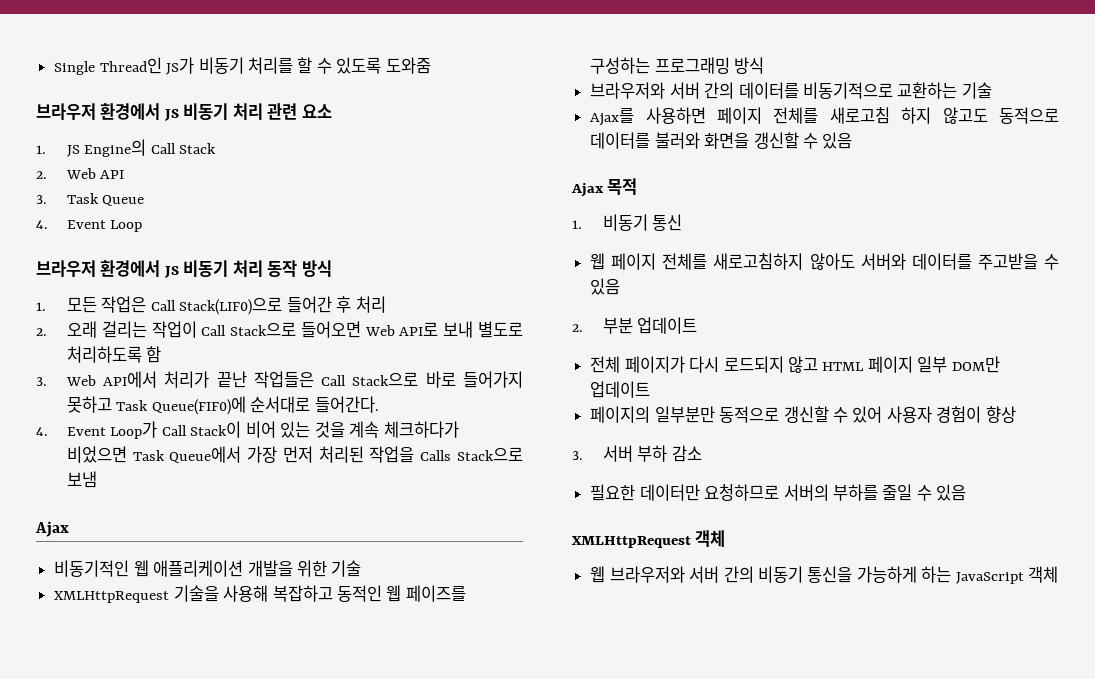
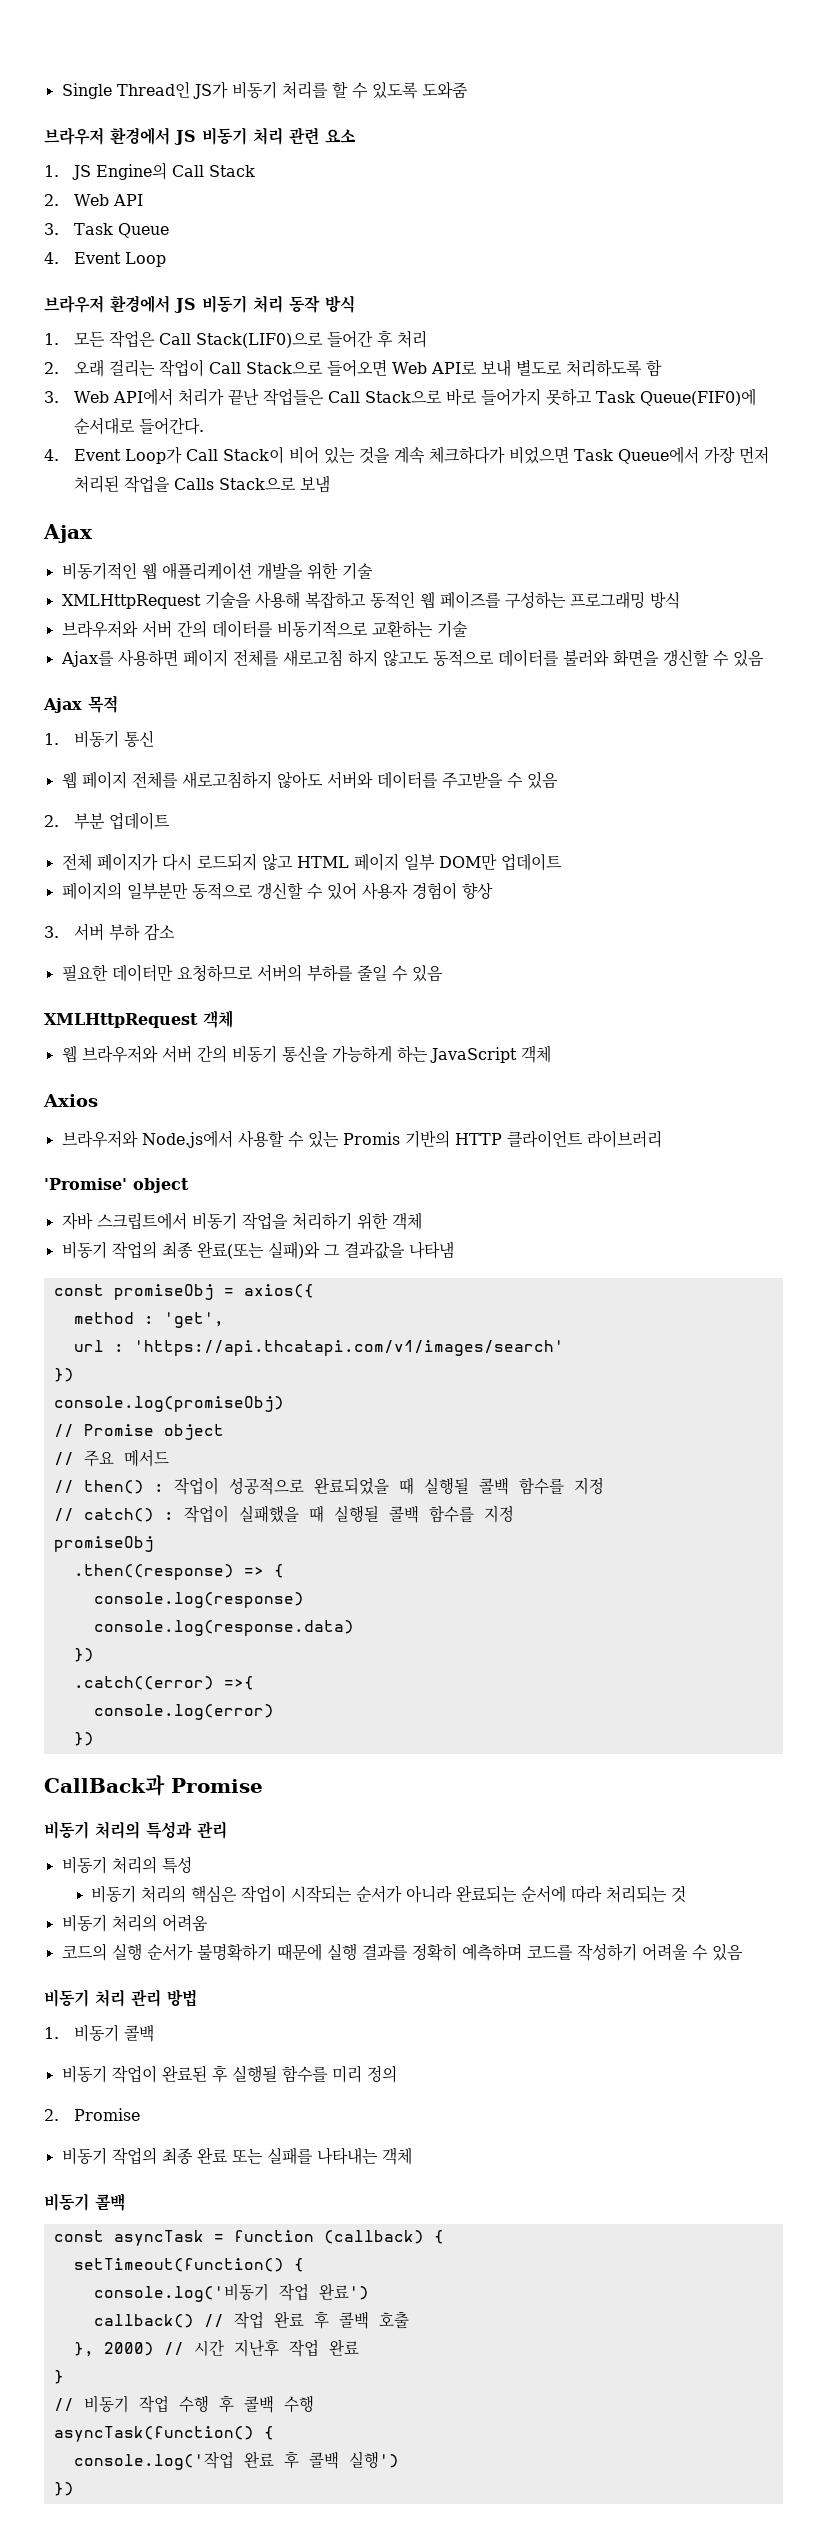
+ Axios
+ 브라우저와 Node.js에서 사용할 수 있는 Promis 기반의 HTTP 클라이언트 라이브러리
+ 'Promise' object
+ 자바 스크립트에서 비동기 작업을 처리하기 위한 객체
+ 비동기 작업의 최종 완료(또는 실패)와 그 결과값을 나타냄
+ const promiseObj = axios({
+ method : 'get',
+ url : 'https://api.thcatapi.com/v1/images/search'
+ })
+ console.log(promiseObj)
+ // Promise object
+ // 주요 메서드
+ // then() : 작업이 성공적으로 완료되었을 때 실행될 콜백 함수를 지정
+ // catch() : 작업이 실패했을 때 실행될 콜백 함수를 지정
+ promiseObj
+ .then((response) => {
+ console.log(response)
+ console.log(response.data)
+ })
+ .catch((error) =>{
+ console.log(error)
+ })
+ CallBack과 Promise
+ 비동기 처리의 특성과 관리
+ 비동기 처리의 특성
+ 비동기 처리의 핵심은 작업이 시작되는 순서가 아니라 완료되는 순서에 따라 처리되는 것
+ 비동기 처리의 어려움
+ 코드의 실행 순서가 불명확하기 때문에 실행 결과를 정확히 예측하며 코드를 작성하기 어려울 수 있음
+ 비동기 처리 관리 방법
+ 1. 비동기 콜백
+ 비동기 작업이 완료된 후 실행될 함수를 미리 정의
+ 2. Promise
+ 비동기 작업의 최종 완료 또는 실패를 나타내는 객체
+ 비동기 콜백
+ const asyncTask = function (callback) {
+ setTimeout(function() {
+ console.log('비동기 작업 완료')
+ callback() // 작업 완료 후 콜백 호출
+ }, 2000) // 시간 지난후 작업 완료
+ }
+ // 비동기 작업 수행 후 콜백 수행
+ asyncTask(function() {
+ console.log('작업 완료 후 콜백 실행')
+ })

